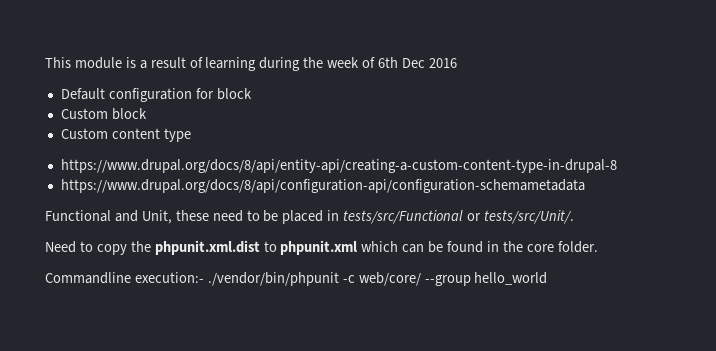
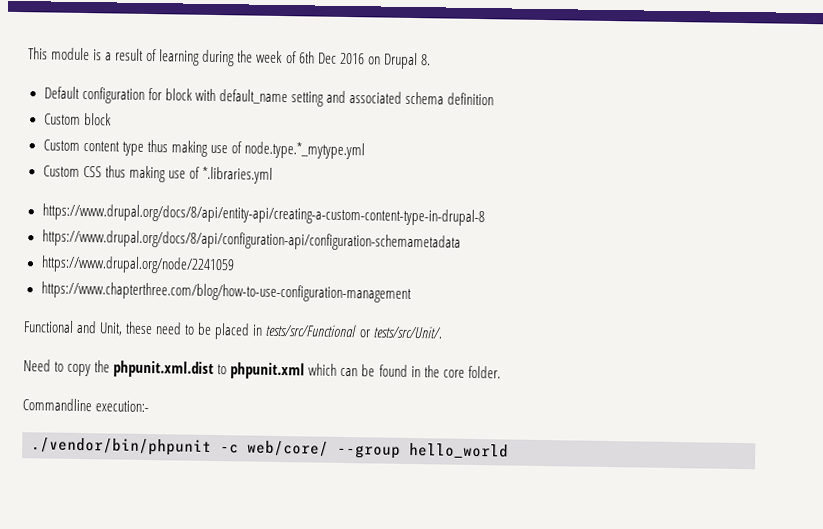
- This module is a result of learning during the week of 6th Dec 2016
+ This module is a result of learning during the week of 6th Dec 2016 on Drupal 8.
- Default configuration for block
+ Default configuration for block with default_name setting and associated schema definition
- Custom content type
+ Custom content type thus making use of node.type.*_mytype.yml
+ Custom CSS thus making use of *.libraries.yml
+ https://www.drupal.org/node/2241059
+ https://www.chapterthree.com/blog/how-to-use-configuration-management
- Commandline execution:- ./vendor/bin/phpunit -c web/core/ --group hello_world
+ Commandline execution:-
+ ./vendor/bin/phpunit -c web/core/ --group hello_world

